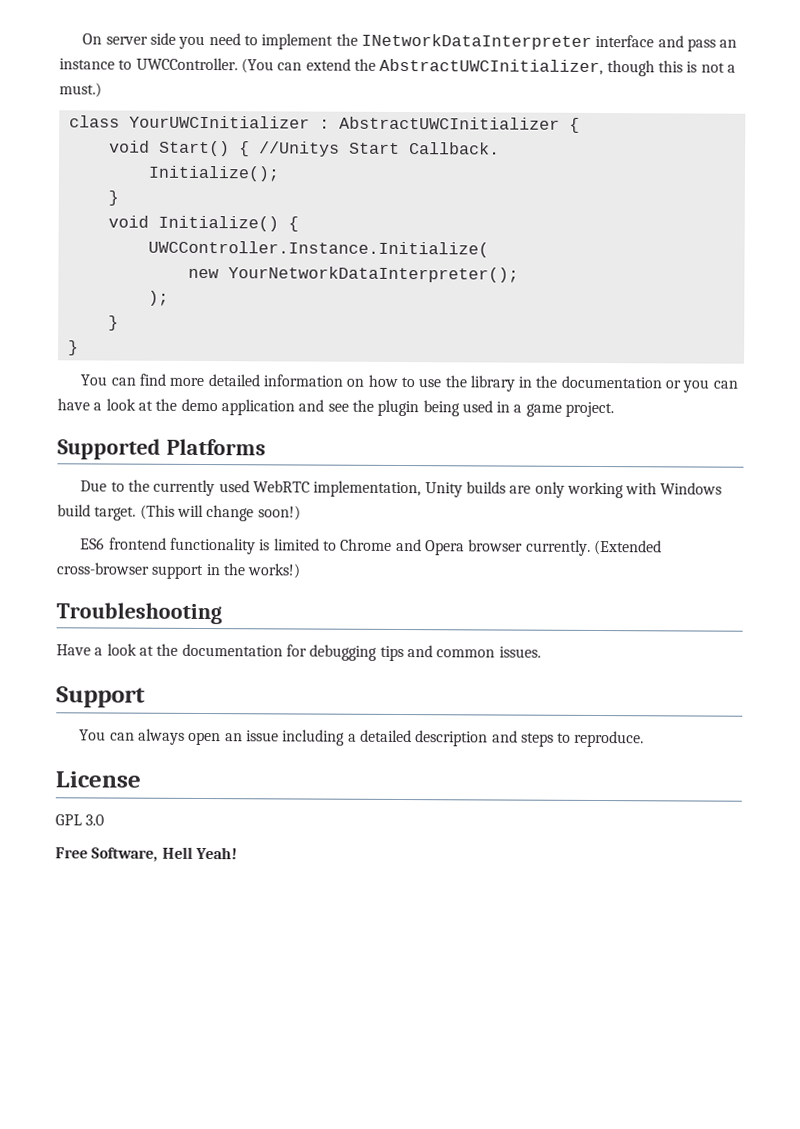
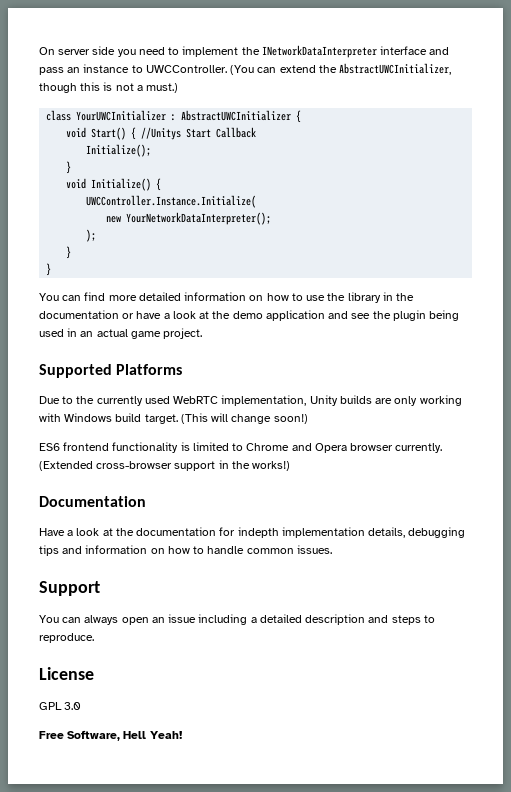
- void Start() { //Unitys Start Callback.
+ void Start() { //Unitys Start Callback
- You can find more detailed information on how to use the library in the documentation or you can have a look at the demo application and see the plugin being used in a game project.
+ You can find more detailed information on how to use the library in the documentation or have a look at the demo application and see the plugin being used in an actual game project.
- Troubleshooting
+ Documentation
- Have a look at the documentation for debugging tips and common issues.
+ Have a look at the documentation for indepth implementation details, debugging tips and information on how to handle common issues.

